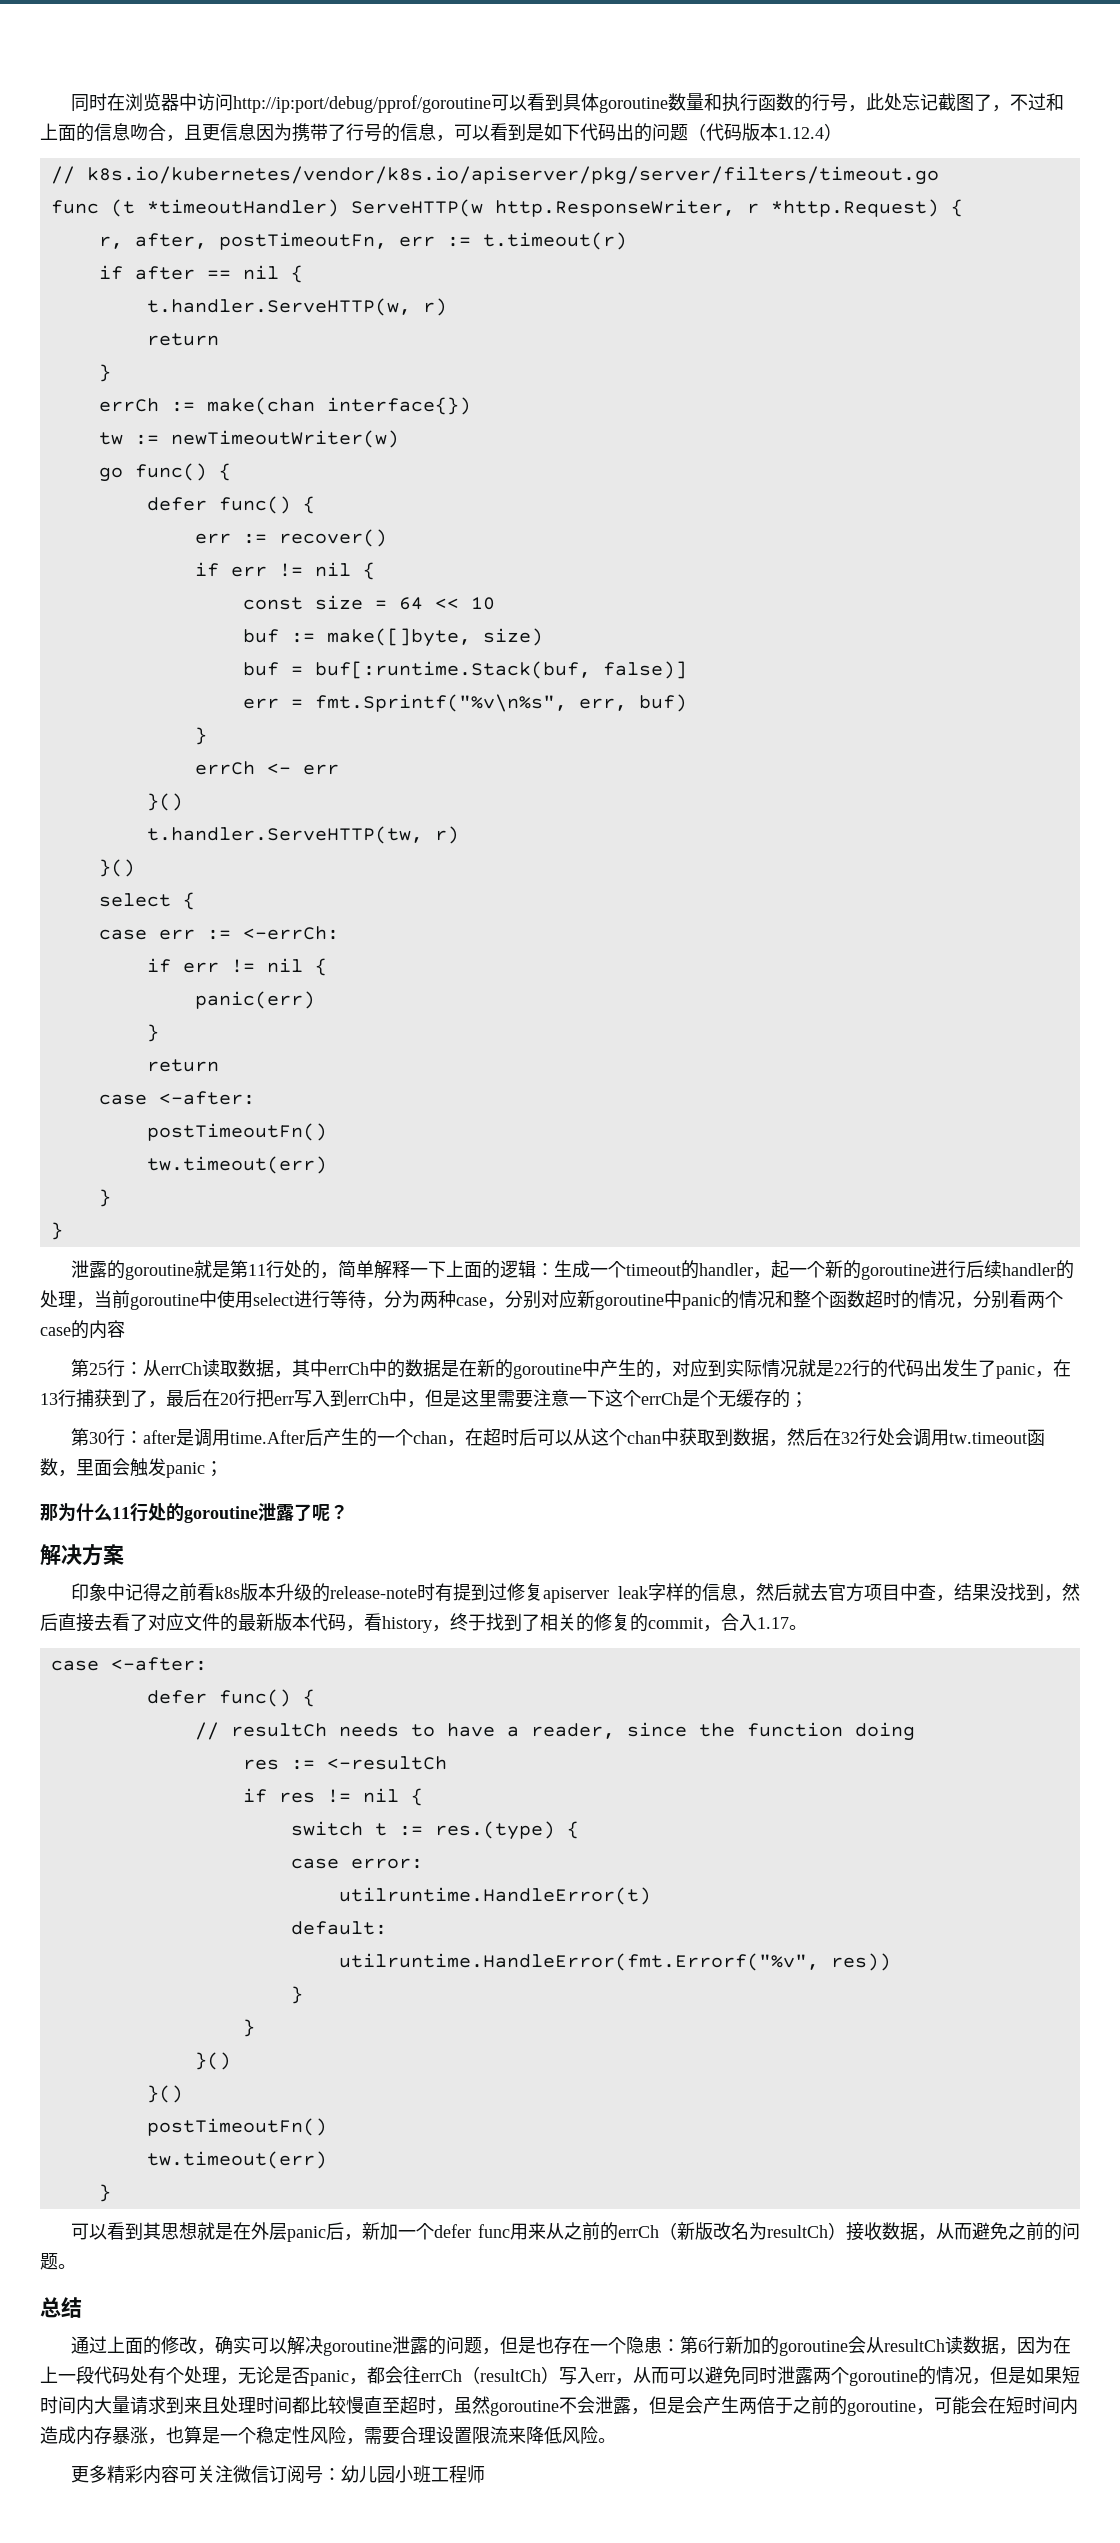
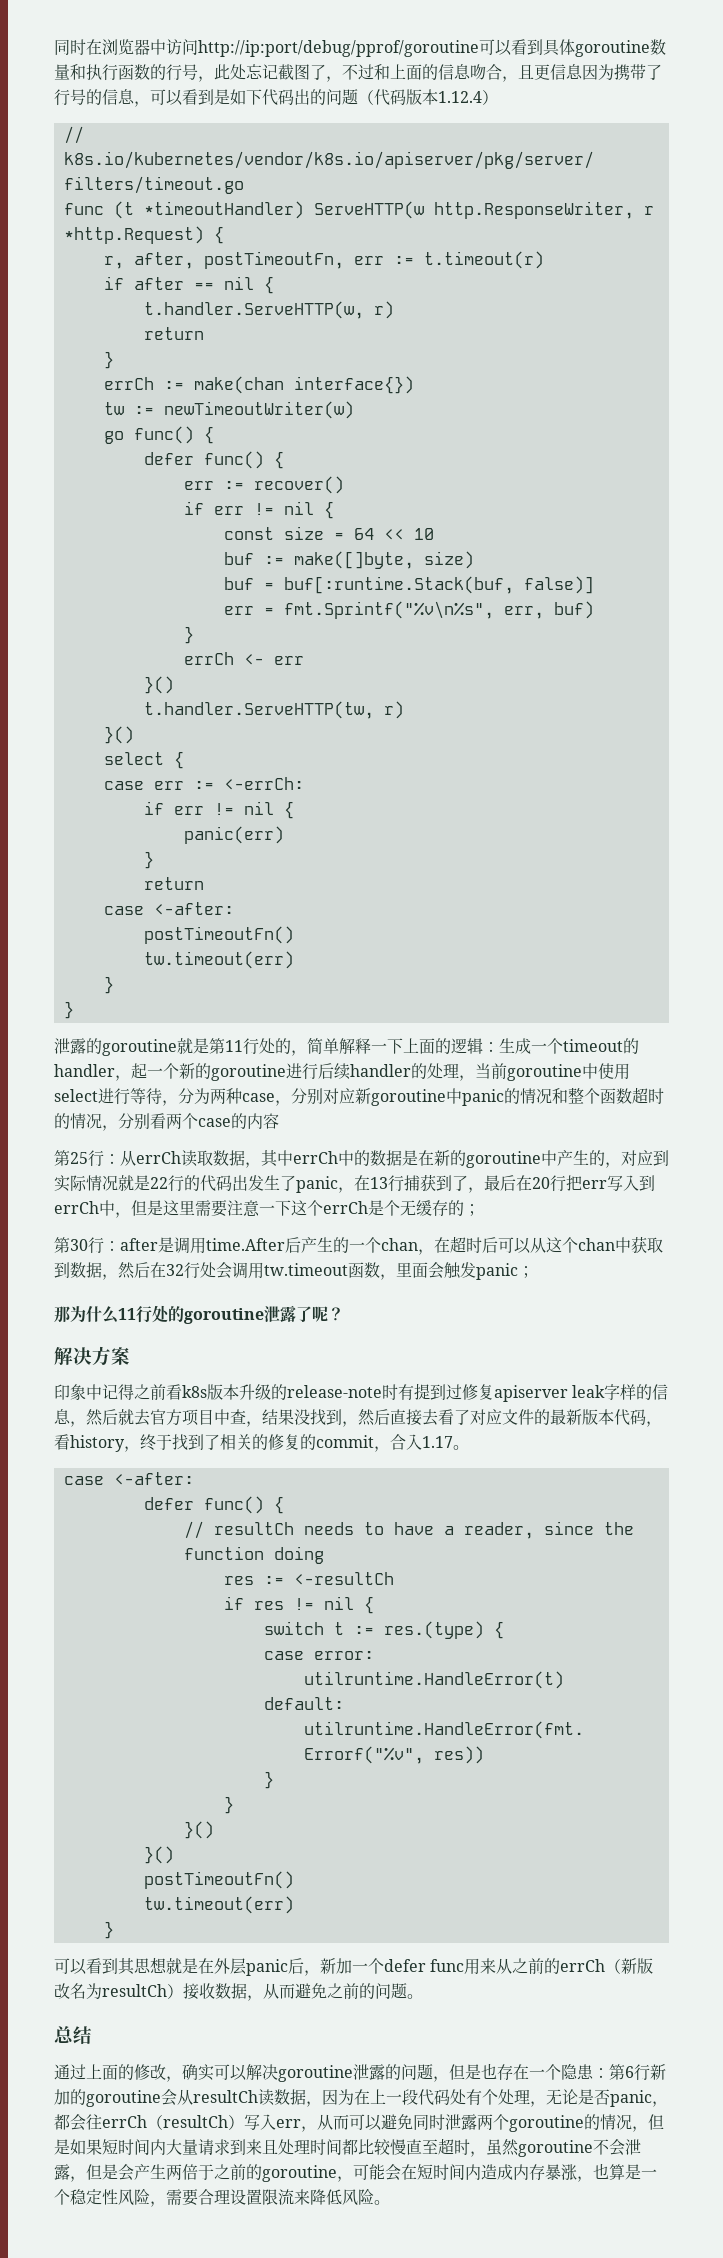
- 更多精彩内容可关注微信订阅号：幼儿园小班工程师

